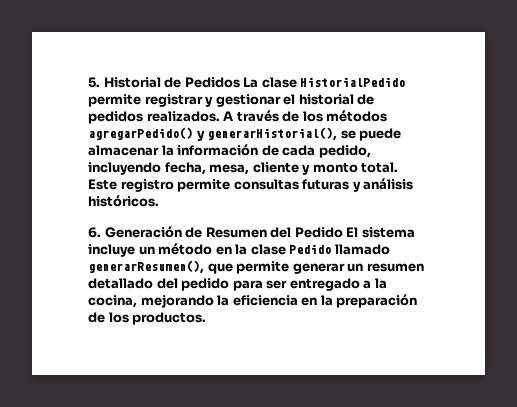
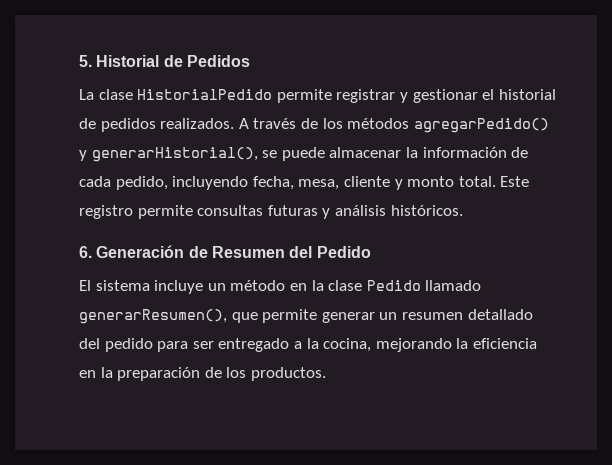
- 5. Historial de Pedidos La clase HistorialPedido permite registrar y gestionar el historial de pedidos realizados.
+ 5. Historial de Pedidos
+ La clase HistorialPedido permite registrar y gestionar el historial de pedidos realizados.
- 6. Generación de Resumen del Pedido El sistema incluye un método en la clase Pedido llamado generarResumen(), que permite generar un resumen detallado del pedido para ser entregado a la cocina, mejorando la eficiencia en la preparación de los productos.
+ 6. Generación de Resumen del Pedido
+ El sistema incluye un método en la clase Pedido llamado generarResumen(), que permite generar un resumen detallado del pedido para ser entregado a la cocina, mejorando la eficiencia en la preparación de los productos.

